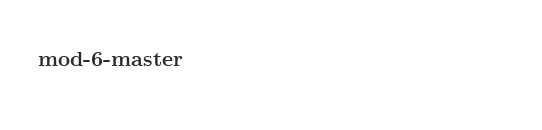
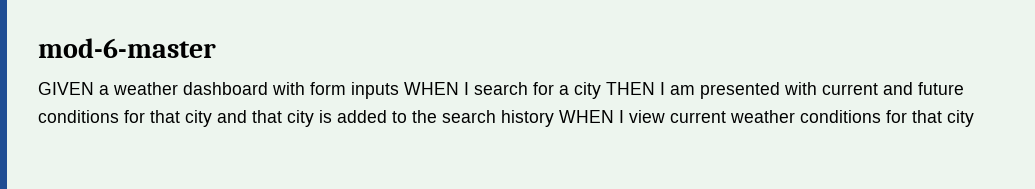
+ GIVEN a weather dashboard with form inputs WHEN I search for a city THEN I am presented with current and future conditions for that city and that city is added to the search history WHEN I view current weather conditions for that city

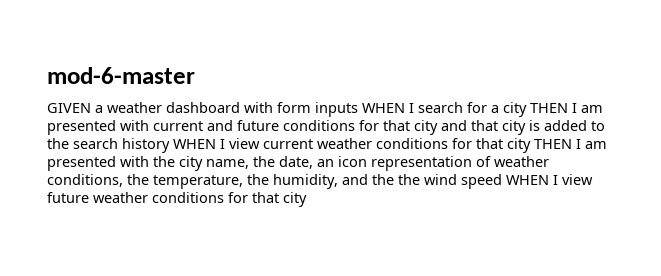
- GIVEN a weather dashboard with form inputs WHEN I search for a city THEN I am presented with current and future conditions for that city and that city is added to the search history WHEN I view current weather conditions for that city
+ GIVEN a weather dashboard with form inputs WHEN I search for a city THEN I am presented with current and future conditions for that city and that city is added to the search history WHEN I view current weather conditions for that city THEN I am presented with the city name, the date, an icon representation of weather conditions, the temperature, the humidity, and the the wind speed WHEN I view future weather conditions for that city

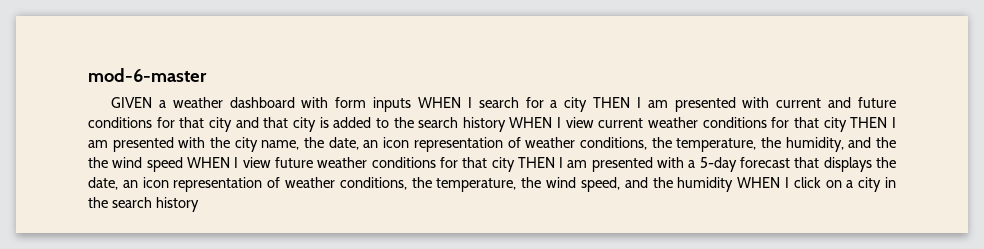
- GIVEN a weather dashboard with form inputs WHEN I search for a city THEN I am presented with current and future conditions for that city and that city is added to the search history WHEN I view current weather conditions for that city THEN I am presented with the city name, the date, an icon representation of weather conditions, the temperature, the humidity, and the the wind speed WHEN I view future weather conditions for that city
+ GIVEN a weather dashboard with form inputs WHEN I search for a city THEN I am presented with current and future conditions for that city and that city is added to the search history WHEN I view current weather conditions for that city THEN I am presented with the city name, the date, an icon representation of weather conditions, the temperature, the humidity, and the the wind speed WHEN I view future weather conditions for that city THEN I am presented with a 5-day forecast that displays the date, an icon representation of weather conditions, the temperature, the wind speed, and the humidity WHEN I click on a city in the search history

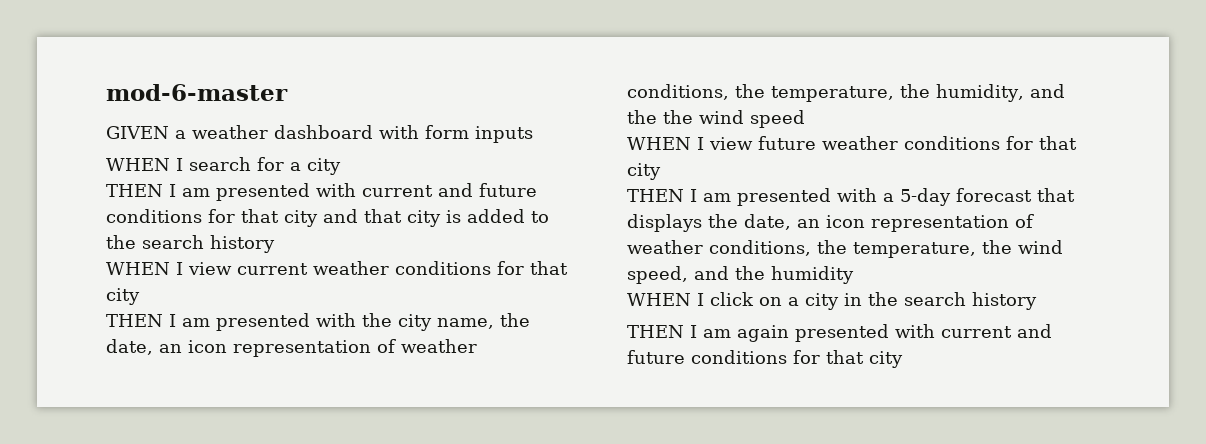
- GIVEN a weather dashboard with form inputs WHEN I search for a city THEN I am presented with current and future conditions for that city and that city is added to the search history WHEN I view current weather conditions for that city THEN I am presented with the city name, the date, an icon representation of weather conditions, the temperature, the humidity, and the the wind speed WHEN I view future weather conditions for that city THEN I am presented with a 5-day forecast that displays the date, an icon representation of weather conditions, the temperature, the wind speed, and the humidity WHEN I click on a city in the search history
+ GIVEN a weather dashboard with form inputs
+ WHEN I search for a city
+ THEN I am presented with current and future conditions for that city and that city is added to the search history
+ WHEN I view current weather conditions for that city
+ THEN I am presented with the city name, the date, an icon representation of weather conditions, the temperature, the humidity, and the the wind speed
+ WHEN I view future weather conditions for that city
+ THEN I am presented with a 5-day forecast that displays the date, an icon representation of weather conditions, the temperature, the wind speed, and the humidity
+ WHEN I click on a city in the search history
+ THEN I am again presented with current and future conditions for that city

